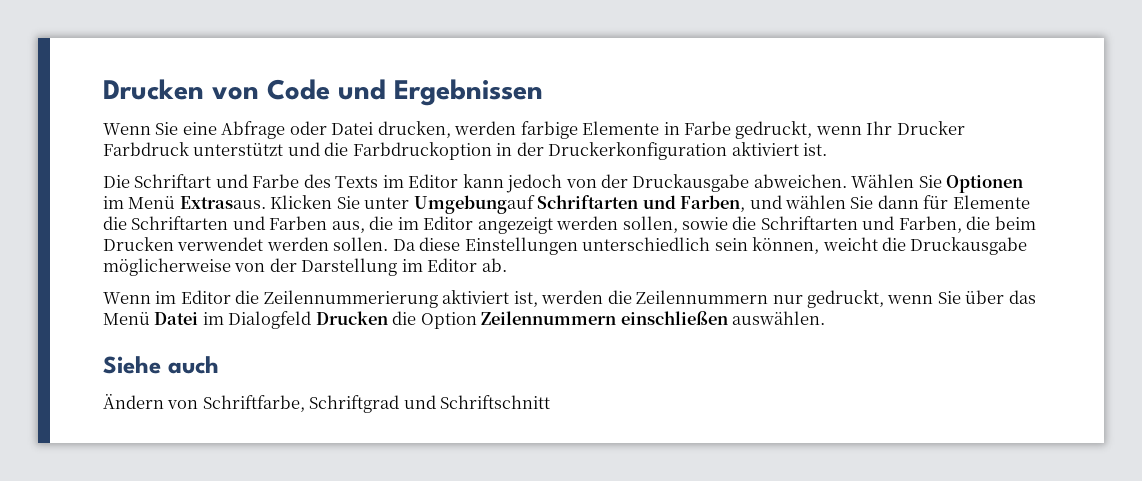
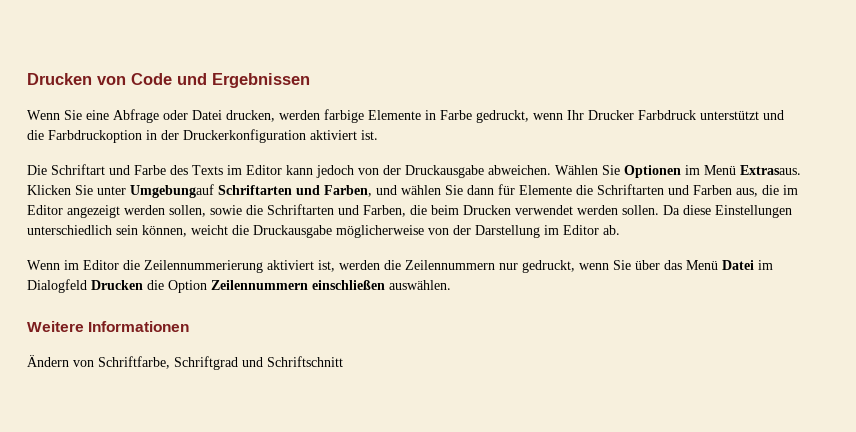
- Siehe auch
+ Weitere Informationen

